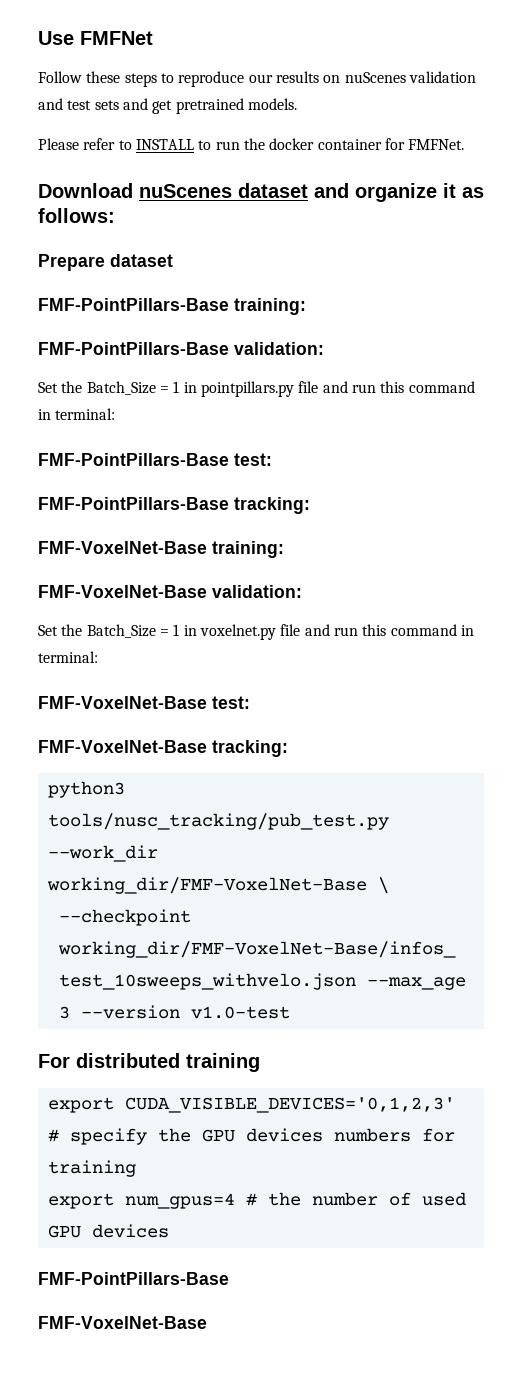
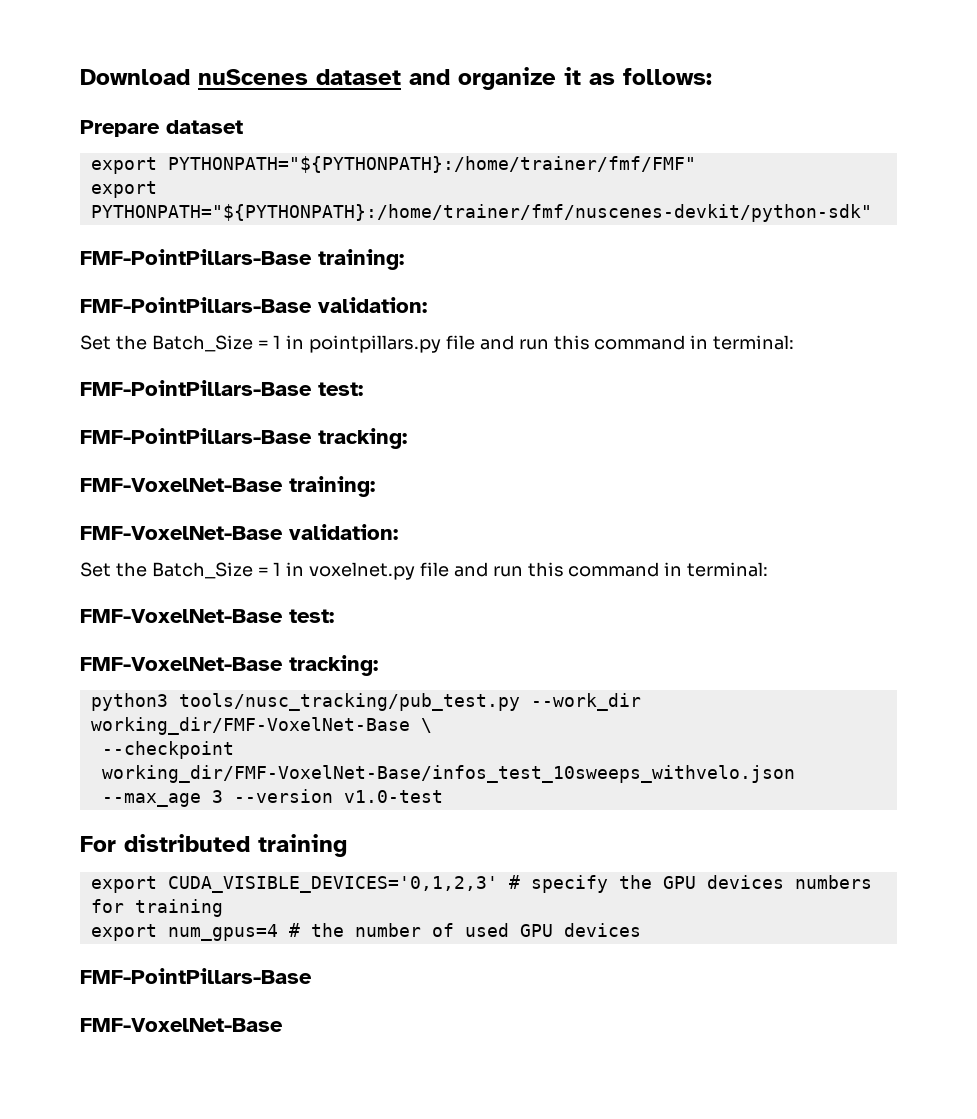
- Use FMFNet
- Follow these steps to reproduce our results on nuScenes validation and test sets and get pretrained models.
- Please refer to INSTALL to run the docker container for FMFNet.
+ export PYTHONPATH="${PYTHONPATH}:/home/trainer/fmf/FMF"
+ export PYTHONPATH="${PYTHONPATH}:/home/trainer/fmf/nuscenes-devkit/python-sdk"

